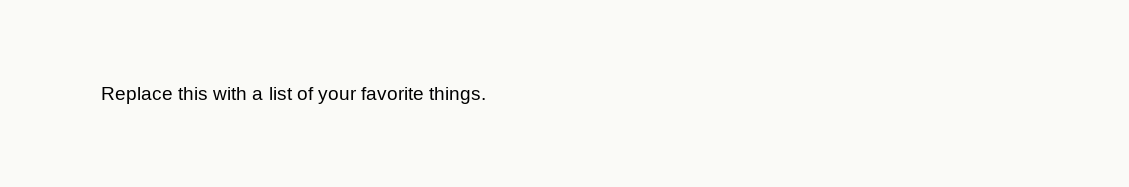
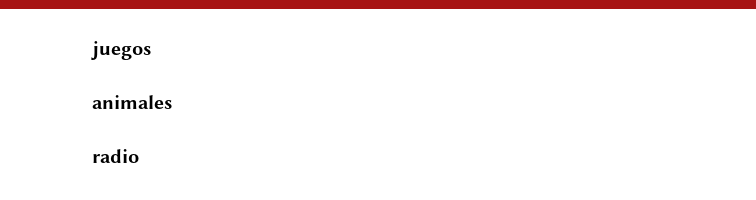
- Replace this with a list of your favorite things.
+ juegos
+ animales
+ radio

